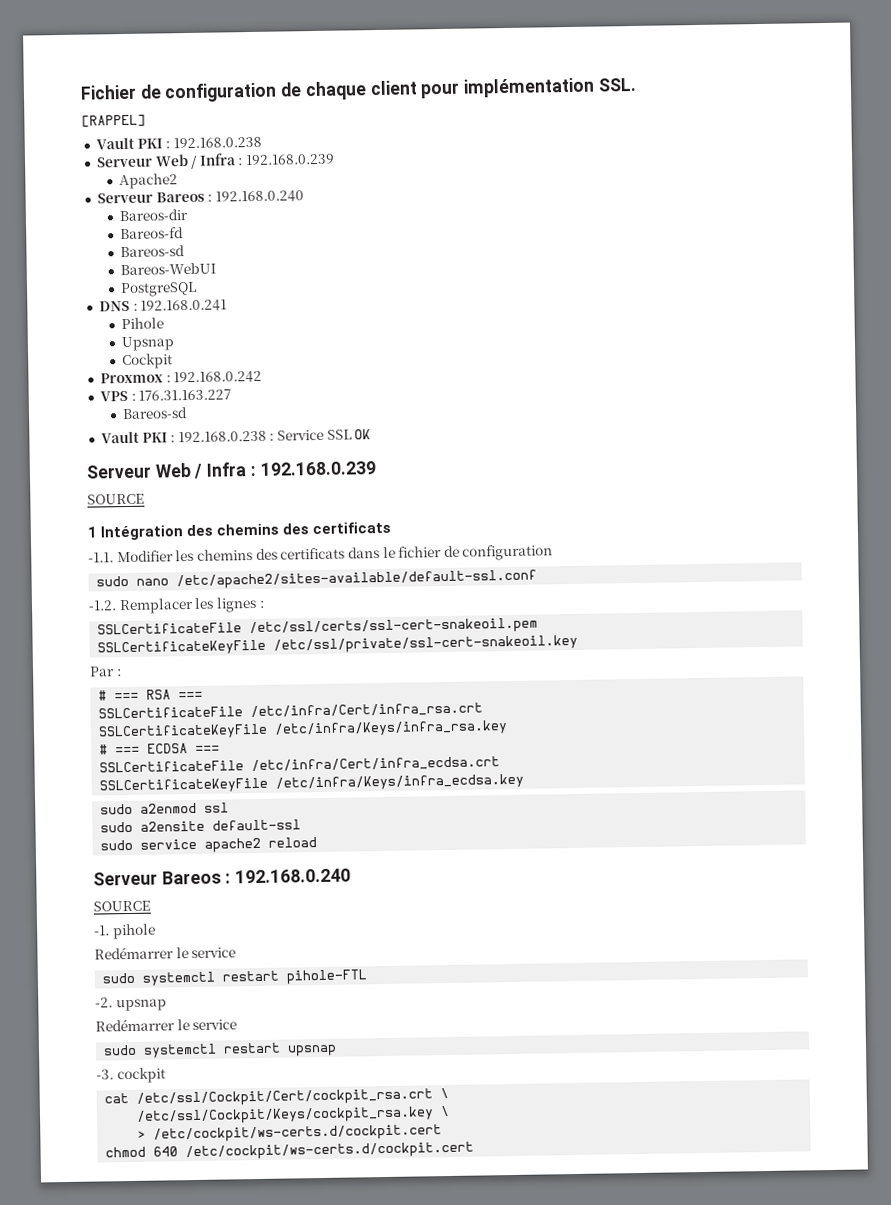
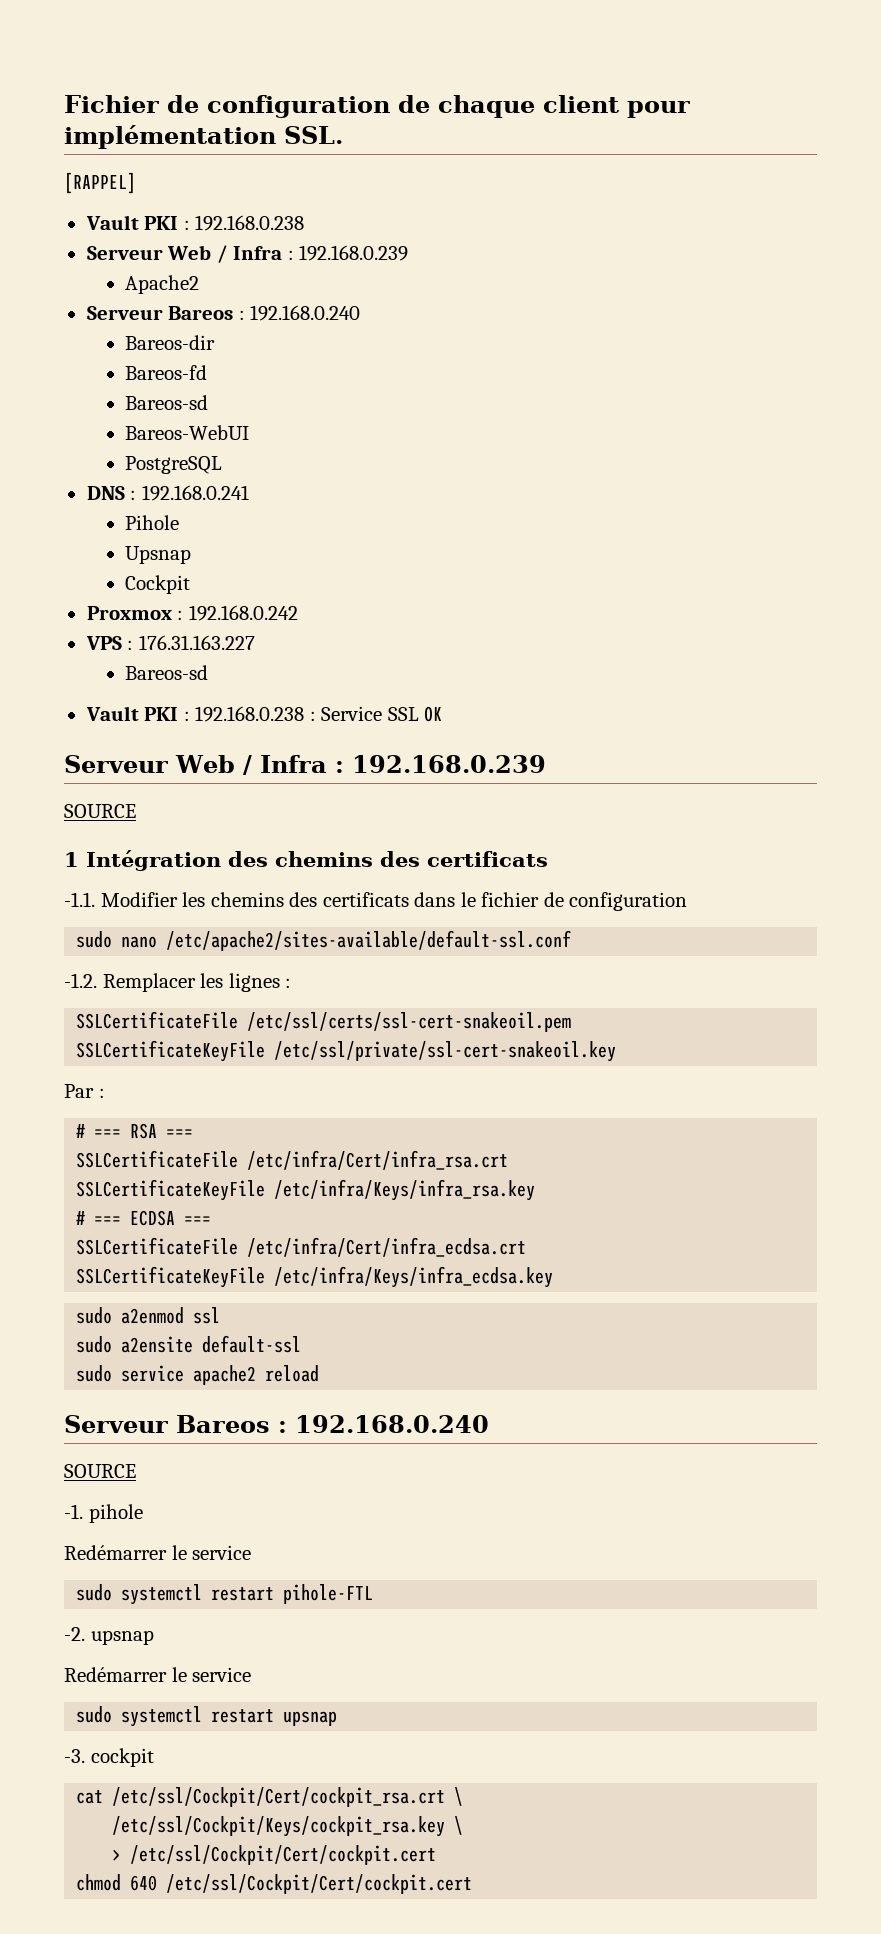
- > /etc/cockpit/ws-certs.d/cockpit.cert
+ > /etc/ssl/Cockpit/Cert/cockpit.cert
- chmod 640 /etc/cockpit/ws-certs.d/cockpit.cert
+ chmod 640 /etc/ssl/Cockpit/Cert/cockpit.cert

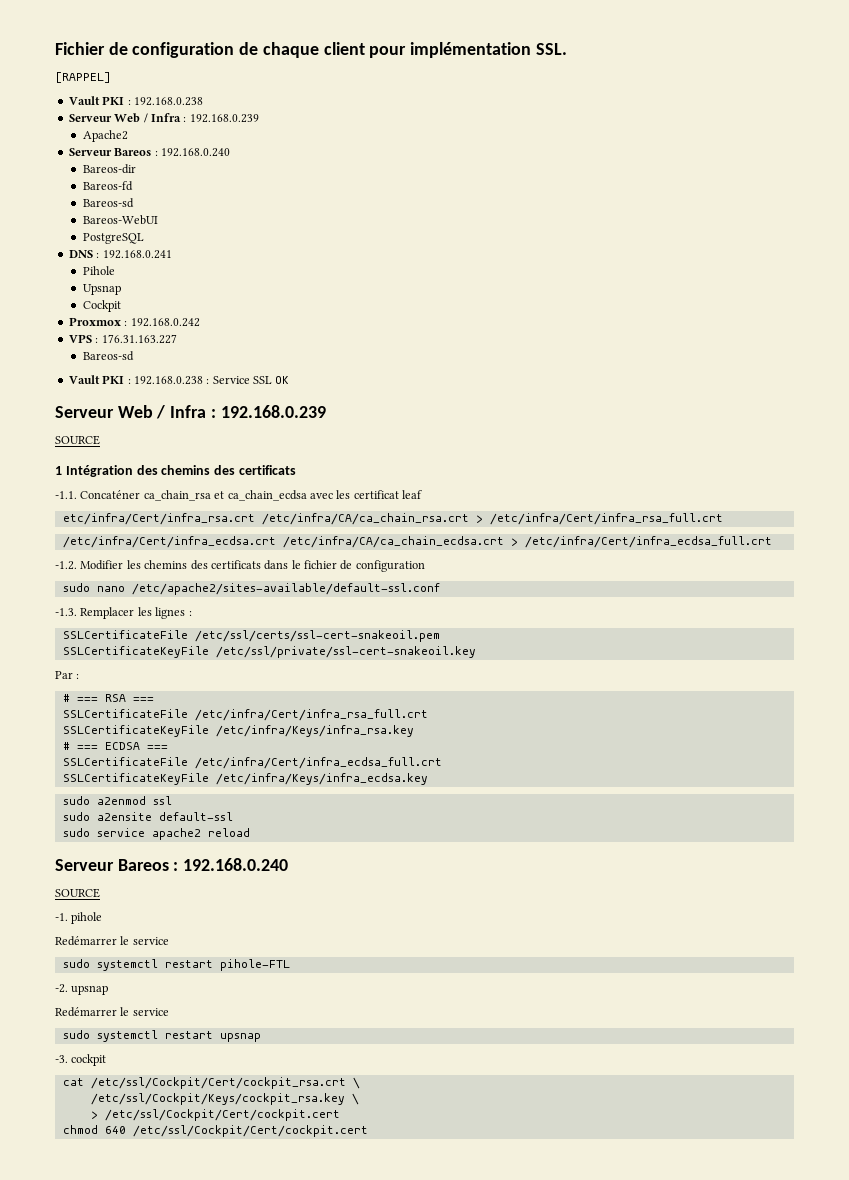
- -1.1. Modifier les chemins des certificats dans le fichier de configuration
+ -1.1. Concaténer ca_chain_rsa et ca_chain_ecdsa avec les certificat leaf
+ etc/infra/Cert/infra_rsa.crt /etc/infra/CA/ca_chain_rsa.crt > /etc/infra/Cert/infra_rsa_full.crt
+ /etc/infra/Cert/infra_ecdsa.crt /etc/infra/CA/ca_chain_ecdsa.crt > /etc/infra/Cert/infra_ecdsa_full.crt
+ -1.2. Modifier les chemins des certificats dans le fichier de configuration
- -1.2. Remplacer les lignes :
+ -1.3. Remplacer les lignes :
- SSLCertificateFile /etc/infra/Cert/infra_rsa.crt
+ SSLCertificateFile /etc/infra/Cert/infra_rsa_full.crt
- SSLCertificateFile /etc/infra/Cert/infra_ecdsa.crt
+ SSLCertificateFile /etc/infra/Cert/infra_ecdsa_full.crt

